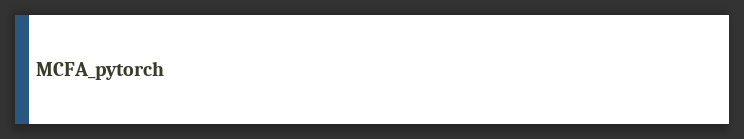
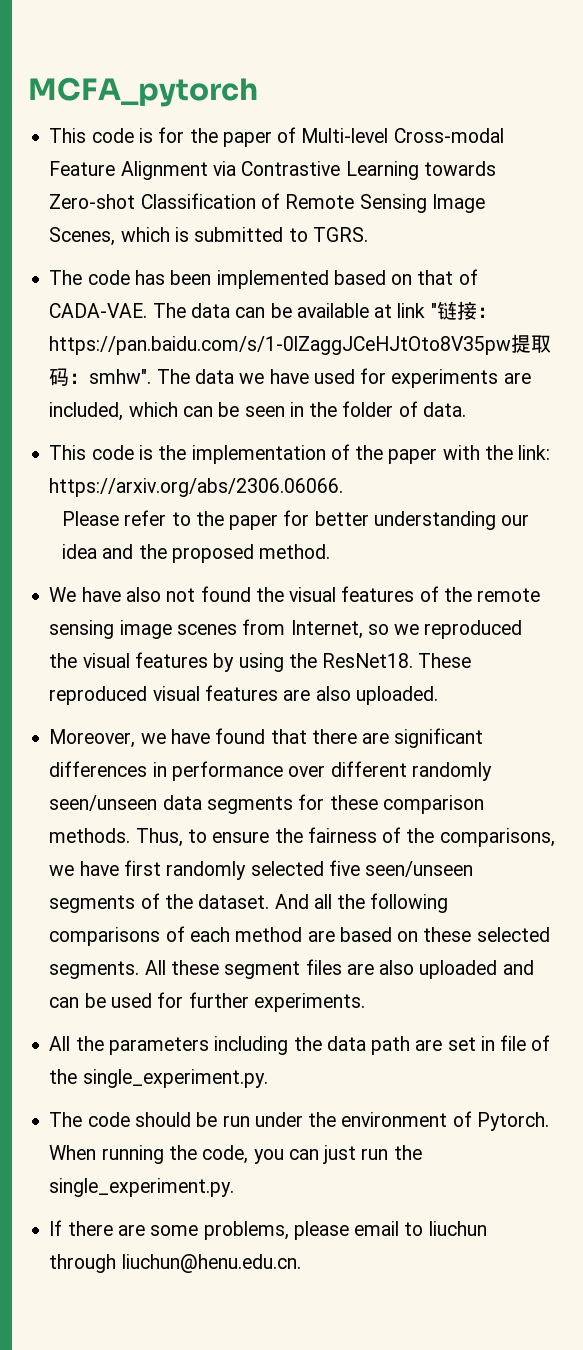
+ This code is for the paper of Multi-level Cross-modal Feature Alignment via Contrastive Learning towards Zero-shot Classification of Remote Sensing Image Scenes, which is submitted to TGRS.
+ The code has been implemented based on that of CADA-VAE. The data can be available at link "链接：https://pan.baidu.com/s/1-0lZaggJCeHJtOto8V35pw提取码：smhw". The data we have used for experiments are included, which can be seen in the folder of data.
+ This code is the implementation of the paper with the link: https://arxiv.org/abs/2306.06066.
+ Please refer to the paper for better understanding our idea and the proposed method.
+ We have also not found the visual features of the remote sensing image scenes from Internet, so we reproduced the visual features by using the ResNet18. These reproduced visual features are also uploaded.
+ Moreover, we have found that there are significant differences in performance over different randomly seen/unseen data segments for these comparison methods. Thus, to ensure the fairness of the comparisons, we have first randomly selected five seen/unseen segments of the dataset. And all the following comparisons of each method are based on these selected segments. All these segment files are also uploaded and can be used for further experiments.
+ All the parameters including the data path are set in file of the single_experiment.py.
+ The code should be run under the environment of Pytorch. When running the code, you can just run the single_experiment.py.
+ If there are some problems, please email to liuchun through liuchun@henu.edu.cn.

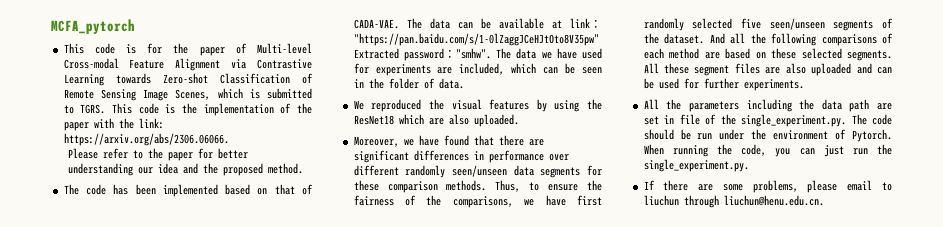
- This code is for the paper of Multi-level Cross-modal Feature Alignment via Contrastive Learning towards Zero-shot Classification of Remote Sensing Image Scenes, which is submitted to TGRS.
- The code has been implemented based on that of CADA-VAE. The data can be available at link "链接：https://pan.baidu.com/s/1-0lZaggJCeHJtOto8V35pw提取码：smhw". The data we have used for experiments are included, which can be seen in the folder of data.
- This code is the implementation of the paper with the link: https://arxiv.org/abs/2306.06066.
+ This code is for the paper of Multi-level Cross-modal Feature Alignment via Contrastive Learning towards Zero-shot Classification of Remote Sensing Image Scenes, which is submitted to TGRS. This code is the implementation of the paper with the link: https://arxiv.org/abs/2306.06066.
- We have also not found the visual features of the remote sensing image scenes from Internet, so we reproduced the visual features by using the ResNet18. These reproduced visual features are also uploaded.
+ The code has been implemented based on that of CADA-VAE. The data can be available at link："https://pan.baidu.com/s/1-0lZaggJCeHJtOto8V35pw" Extracted password："smhw". The data we have used for experiments are included, which can be seen in the folder of data.
+ We reproduced the visual features by using the ResNet18 which are also uploaded.
- All the parameters including the data path are set in file of the single_experiment.py.
- The code should be run under the environment of Pytorch.
+ All the parameters including the data path are set in file of the single_experiment.py. The code should be run under the environment of Pytorch.

